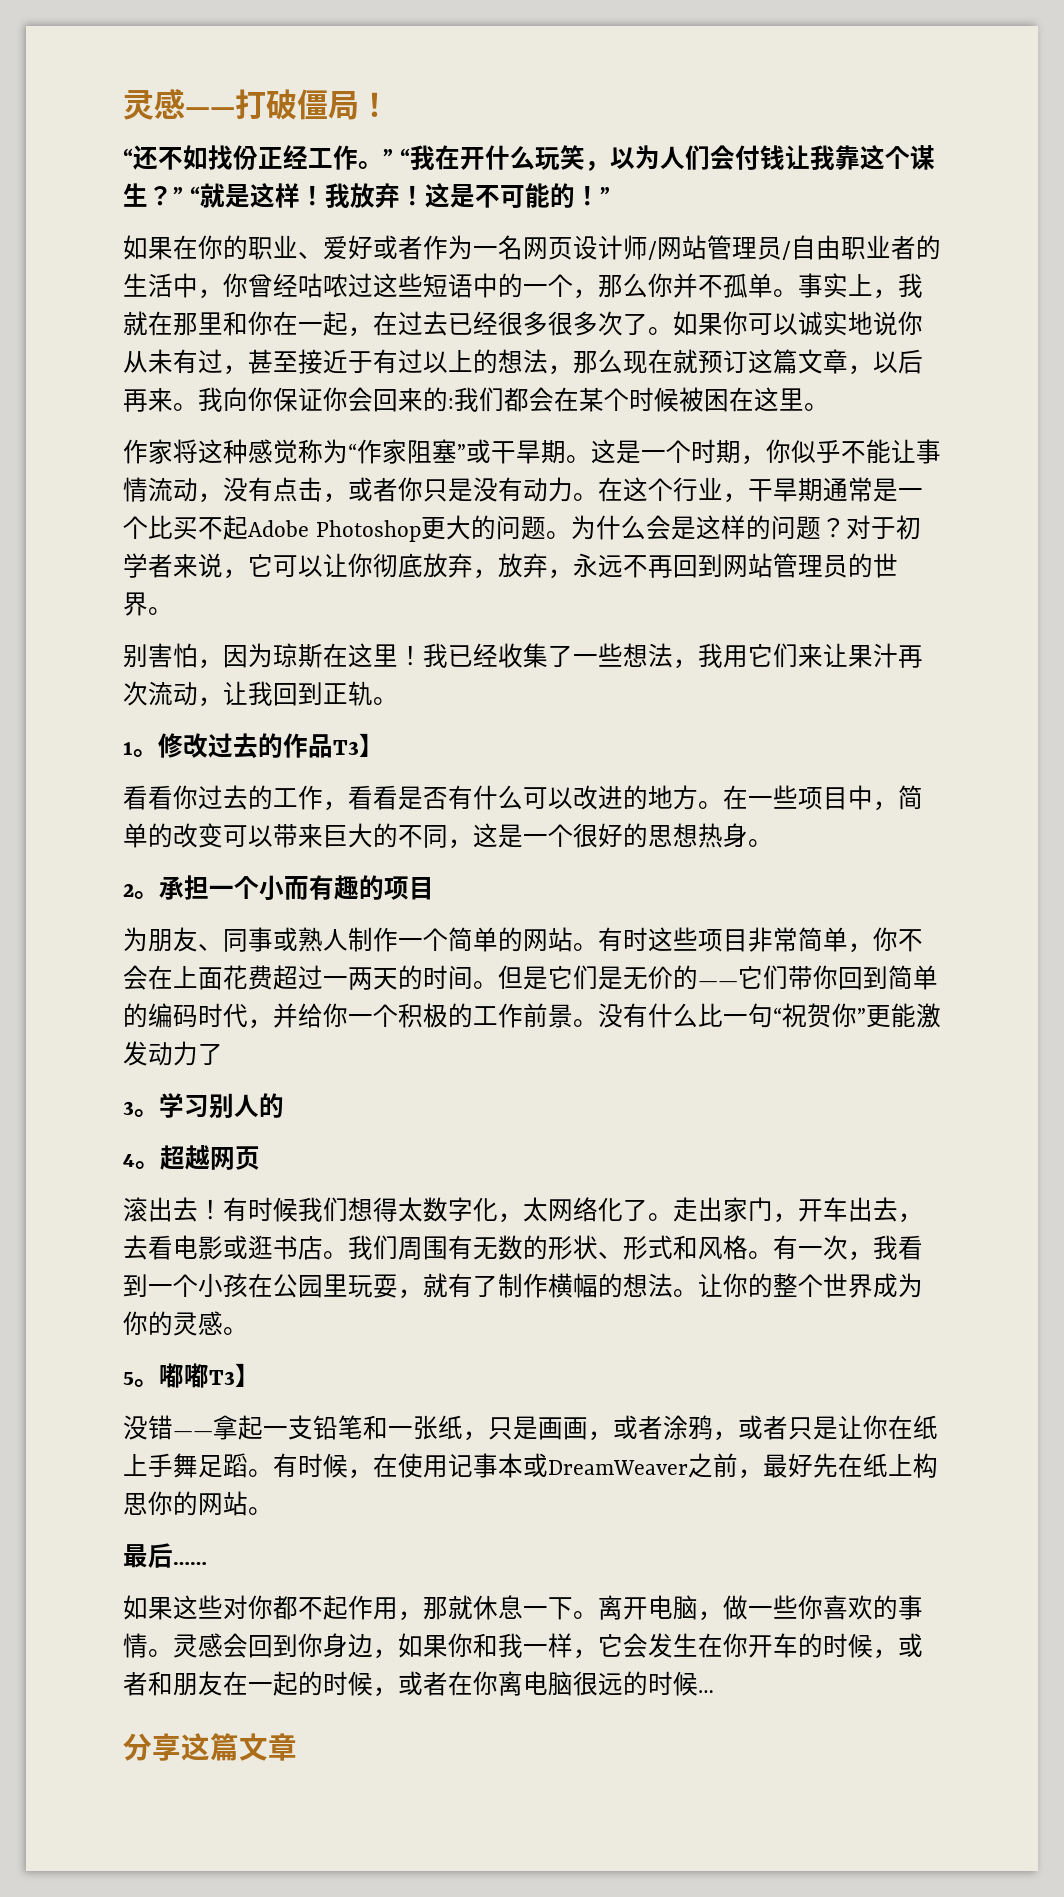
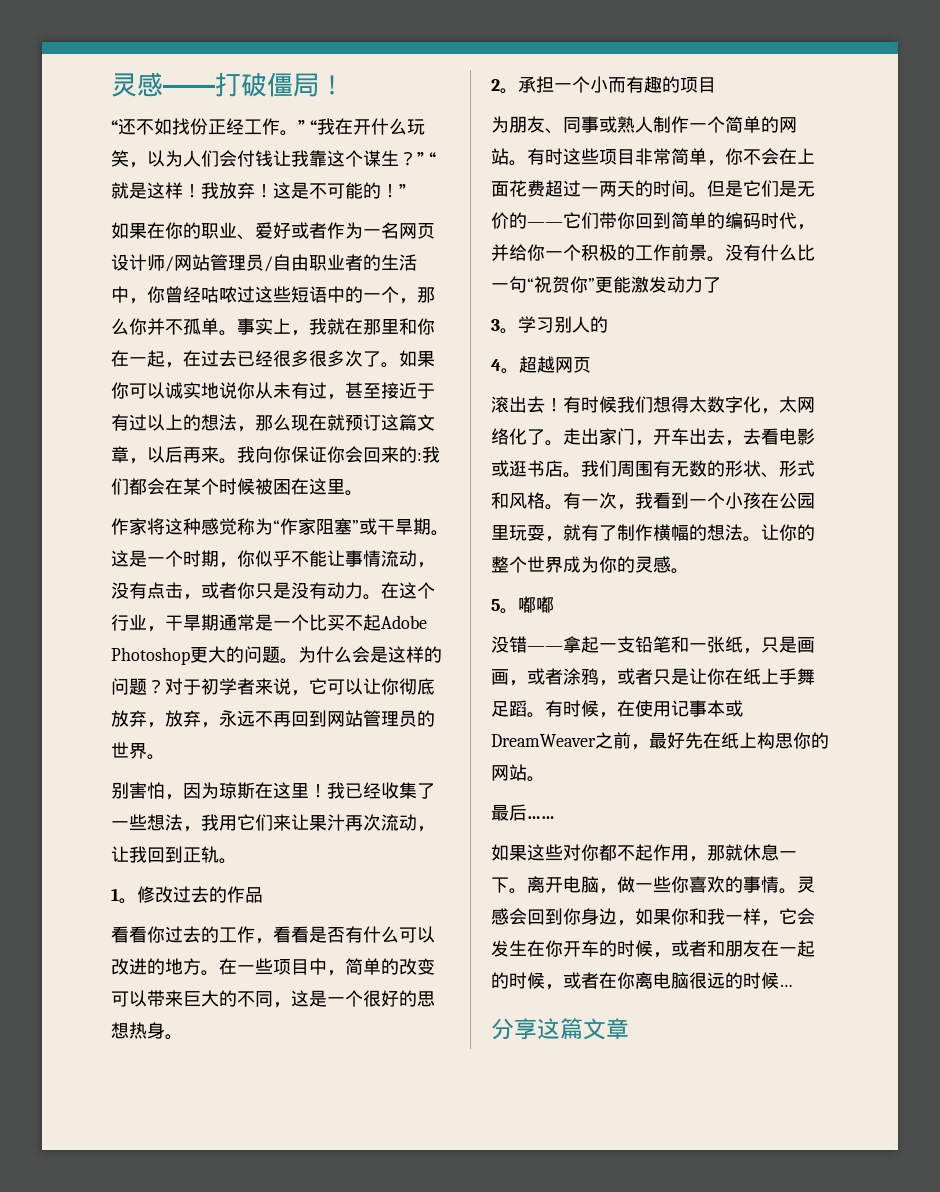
- 修改过去的作品T3】
+ 修改过去的作品
- 嘟嘟T3】
+ 嘟嘟

